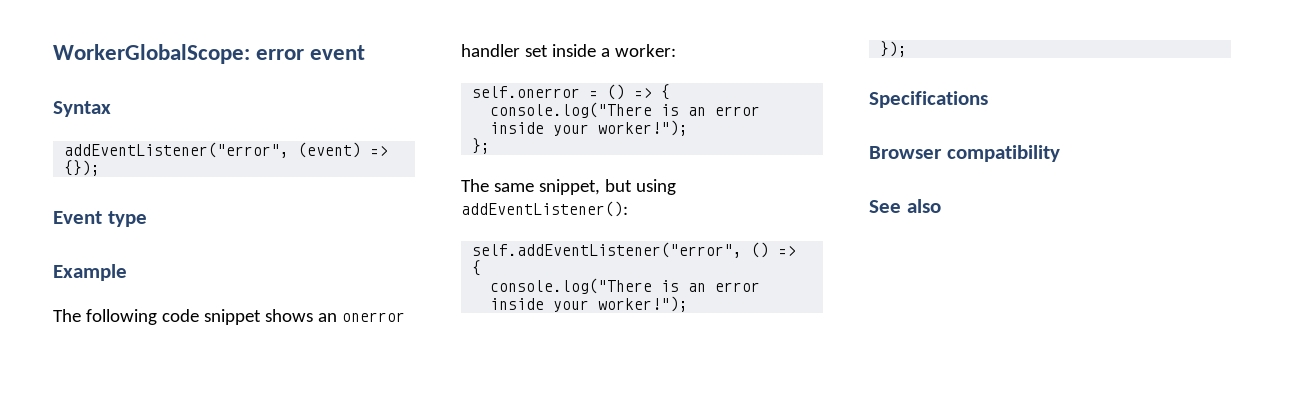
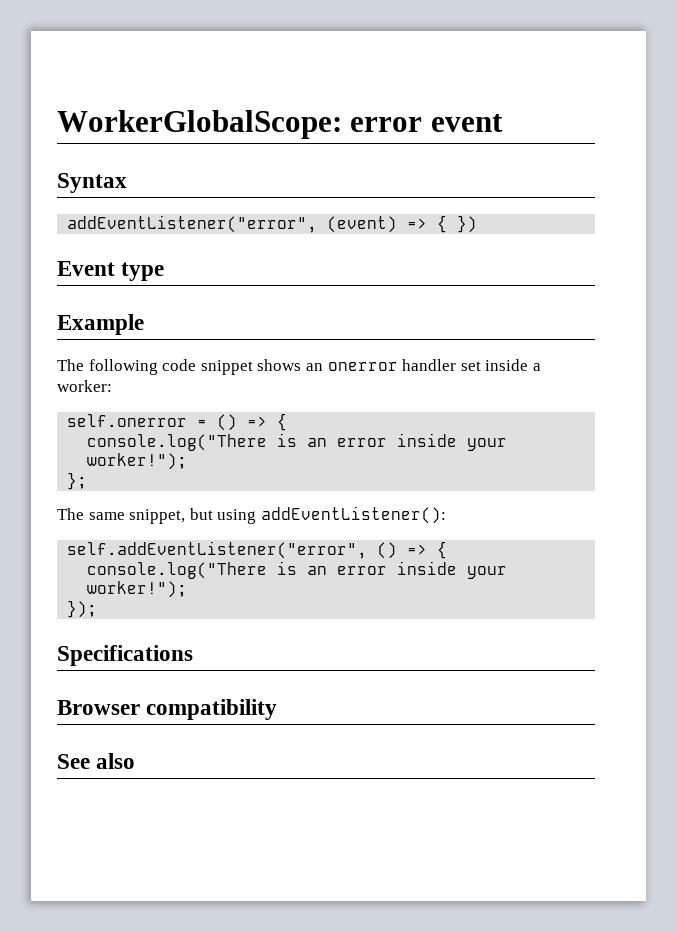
- addEventListener("error", (event) => {});
+ addEventListener("error", (event) => { })

